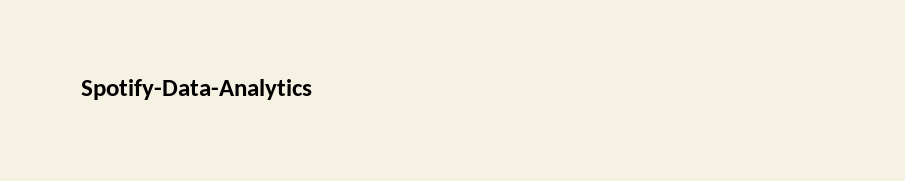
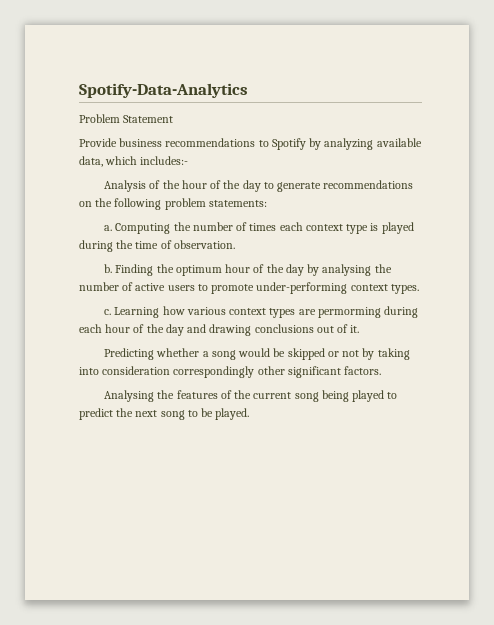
+ Problem Statement
+ Provide business recommendations to Spotify by analyzing available data, which includes:-
+ Analysis of the hour of the day to generate recommendations on the following problem statements:
+ a. Computing the number of times each context type is played during the time of observation.
+ b. Finding the optimum hour of the day by analysing the number of active users to promote under-performing context types.
+ c. Learning how various context types are permorming during each hour of the day and drawing conclusions out of it.
+ Predicting whether a song would be skipped or not by taking into consideration correspondingly other significant factors.
+ Analysing the features of the current song being played to predict the next song to be played.

